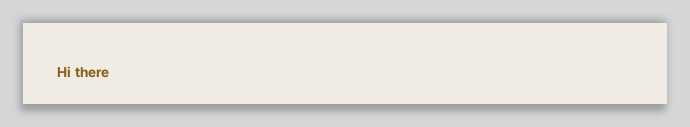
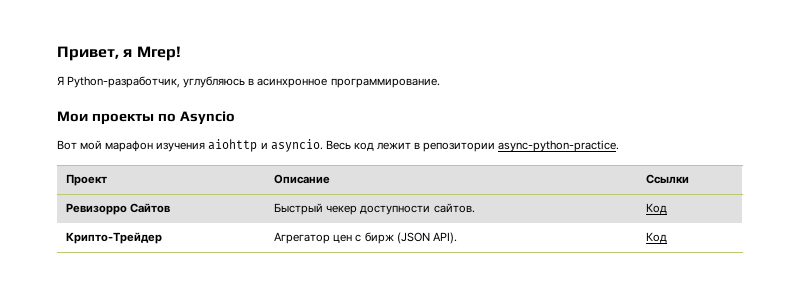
- Hi there
+ Привет, я Мгер!
+ Я Python-разработчик, углубляюсь в асинхронное программирование.
+ Мои проекты по Asyncio
+ Вот мой марафон изучения aiohttp и asyncio. Весь код лежит в репозитории async-python-practice.
+ Проект | Описание | Ссылки
+ Ревизорро Сайтов | Быстрый чекер доступности сайтов. | Код
+ Крипто-Трейдер | Агрегатор цен с бирж (JSON API). | Код

